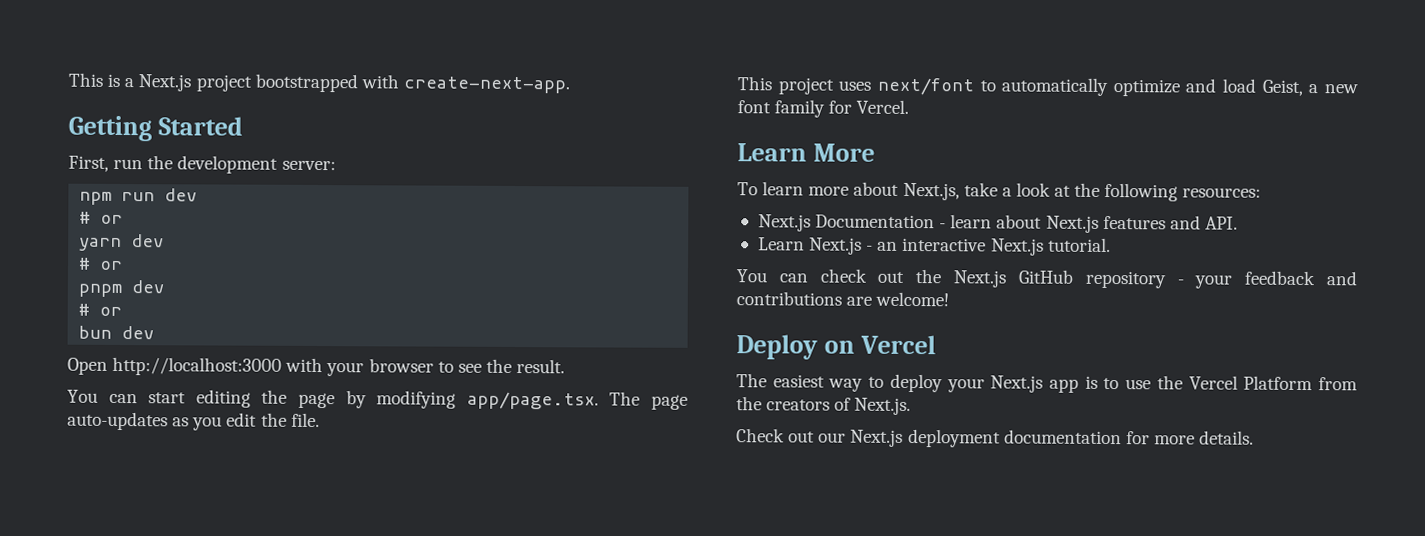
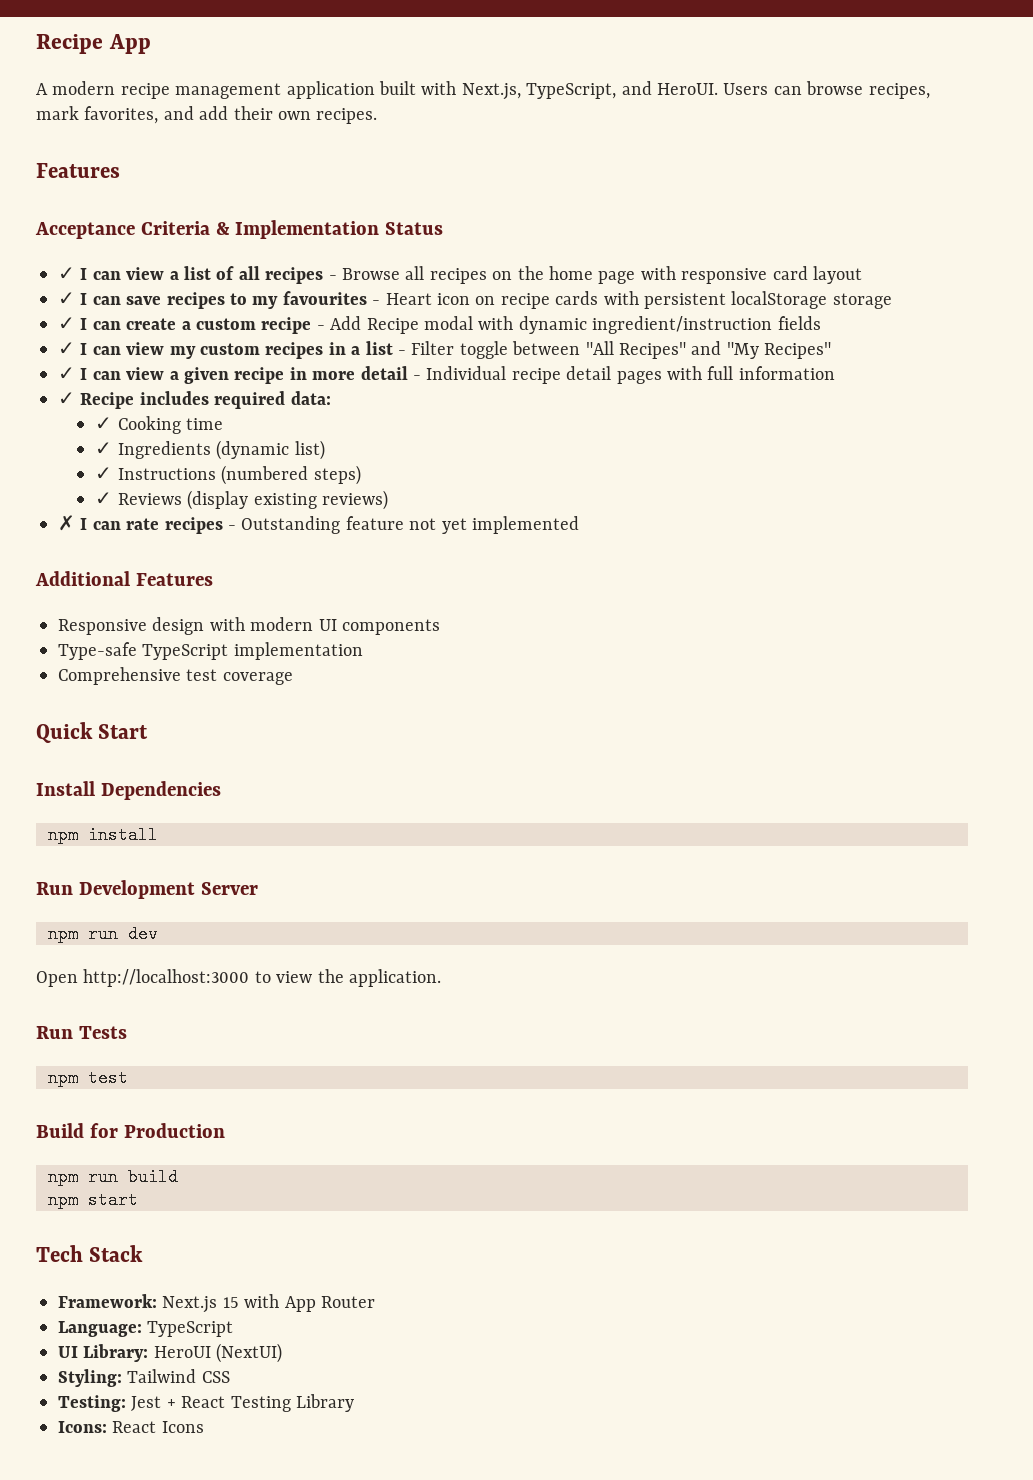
- This is a Next.js project bootstrapped with create-next-app.
- Getting Started
- First, run the development server:
+ Recipe App
+ A modern recipe management application built with Next.js, TypeScript, and HeroUI. Users can browse recipes, mark favorites, and add their own recipes.
+ Features
+ Acceptance Criteria & Implementation Status
+ ✓ I can view a list of all recipes - Browse all recipes on the home page with responsive card layout
+ ✓ I can save recipes to my favourites - Heart icon on recipe cards with persistent localStorage storage
+ ✓ I can create a custom recipe - Add Recipe modal with dynamic ingredient/instruction fields
+ ✓ I can view my custom recipes in a list - Filter toggle between "All Recipes" and "My Recipes"
+ ✓ I can view a given recipe in more detail - Individual recipe detail pages with full information
+ ✓ Recipe includes required data:
+ ✓ Cooking time
+ ✓ Ingredients (dynamic list)
+ ✓ Instructions (numbered steps)
+ ✓ Reviews (display existing reviews)
+ ✗ I can rate recipes - Outstanding feature not yet implemented
+ Additional Features
+ Responsive design with modern UI components
+ Type-safe TypeScript implementation
+ Comprehensive test coverage
+ Quick Start
+ Install Dependencies
+ npm install
+ Run Development Server
  npm run dev
- # or
- yarn dev
- # or
- pnpm dev
- # or
- bun dev
- Open http://localhost:3000 with your browser to see the result.
- You can start editing the page by modifying app/page.tsx. The page auto-updates as you edit the file.
- This project uses next/font to automatically optimize and load Geist, a new font family for Vercel.
- Learn More
- To learn more about Next.js, take a look at the following resources:
- Next.js Documentation - learn about Next.js features and API.
- Learn Next.js - an interactive Next.js tutorial.
- You can check out the Next.js GitHub repository - your feedback and contributions are welcome!
- Deploy on Vercel
- The easiest way to deploy your Next.js app is to use the Vercel Platform from the creators of Next.js.
- Check out our Next.js deployment documentation for more details.
+ Open http://localhost:3000 to view the application.
+ Run Tests
+ npm test
+ Build for Production
+ npm run build
+ npm start
+ Tech Stack
+ Framework: Next.js 15 with App Router
+ Language: TypeScript
+ UI Library: HeroUI (NextUI)
+ Styling: Tailwind CSS
+ Testing: Jest + React Testing Library
+ Icons: React Icons

